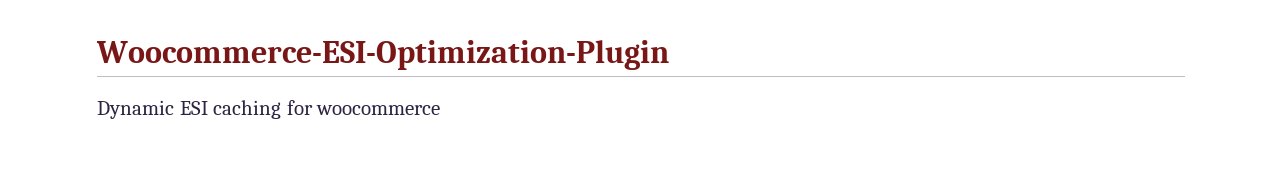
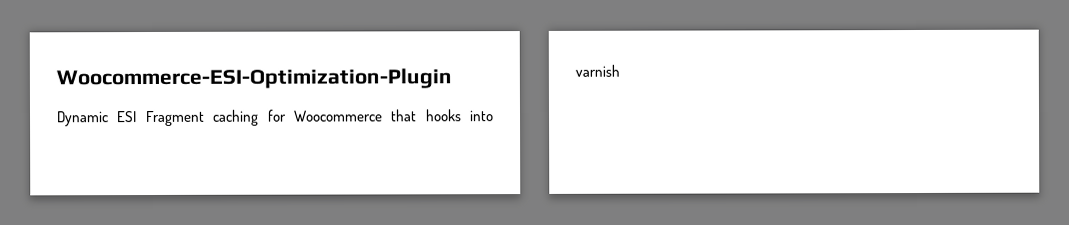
- Dynamic ESI caching for woocommerce
+ Dynamic ESI Fragment caching for Woocommerce that hooks into varnish

